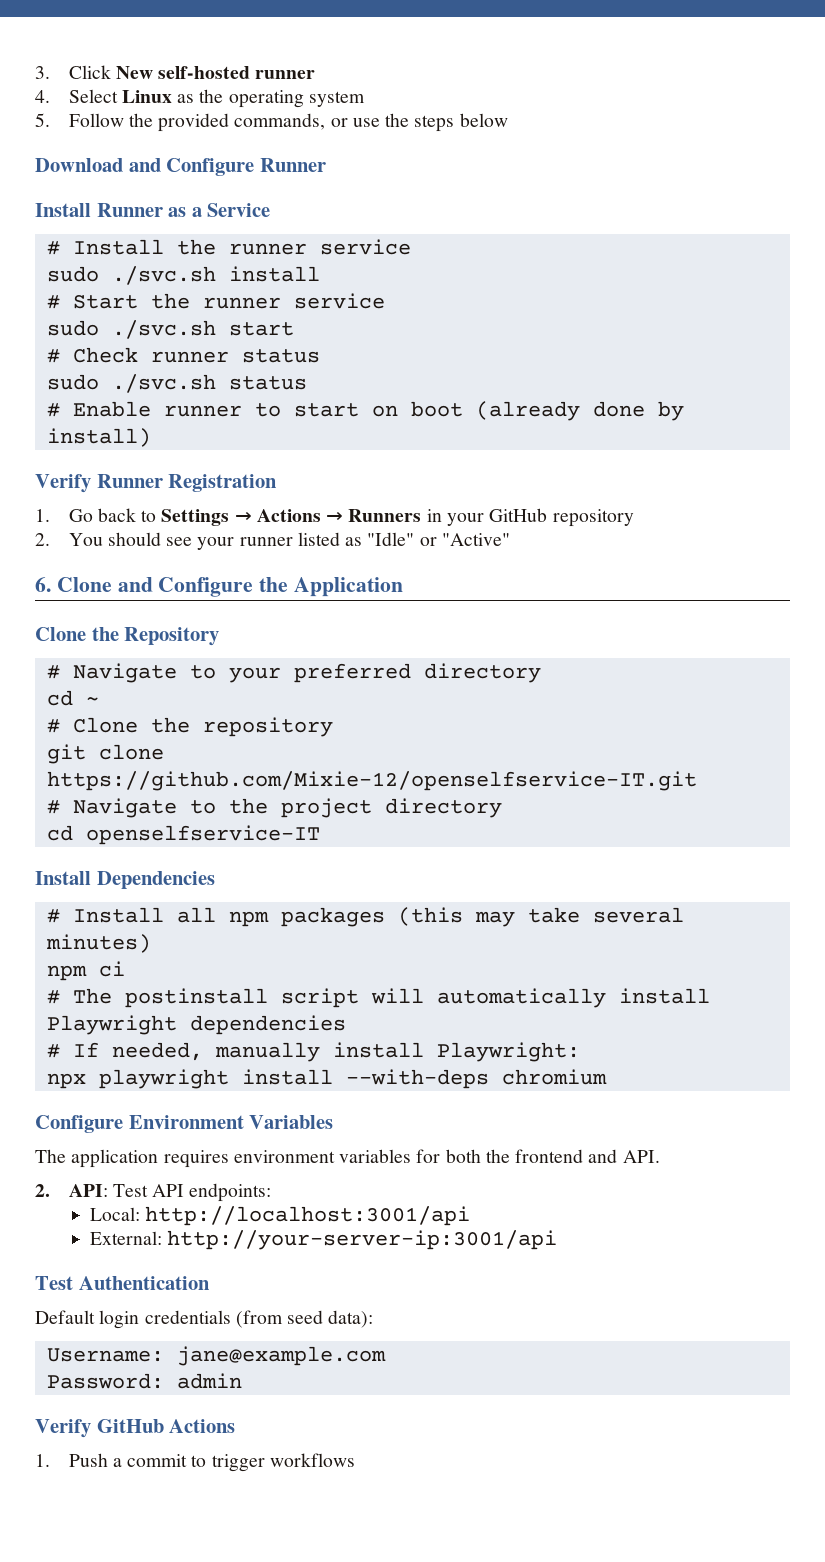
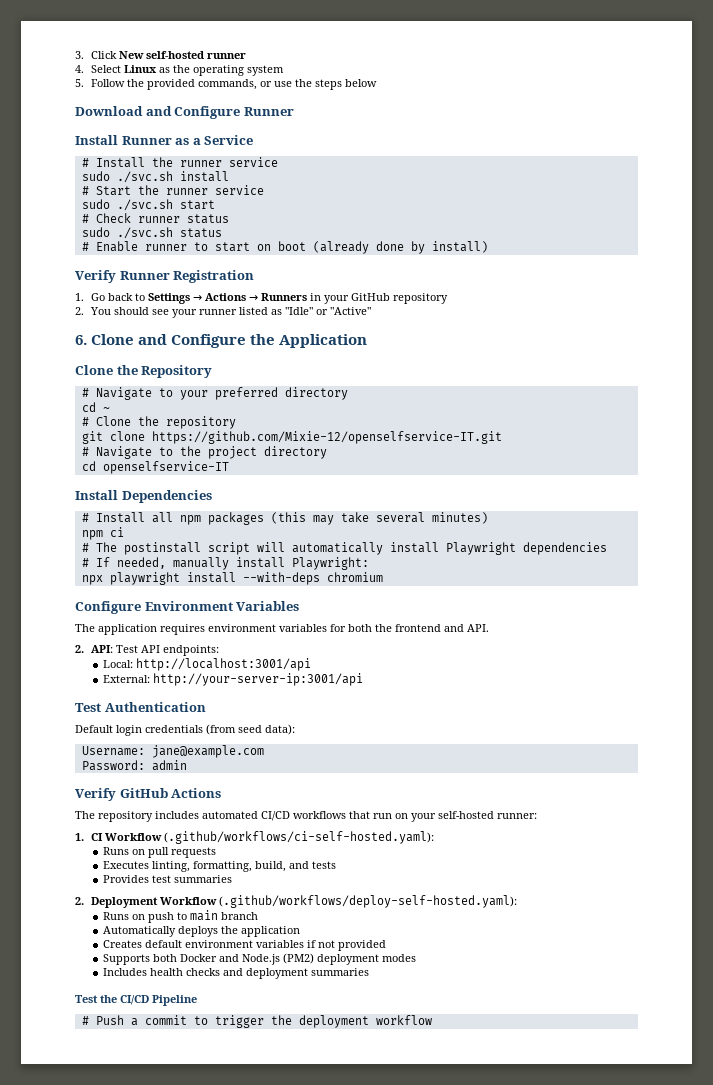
- 1. Push a commit to trigger workflows
+ The repository includes automated CI/CD workflows that run on your self-hosted runner:
+ 1. CI Workflow (.github/workflows/ci-self-hosted.yaml):
+ Runs on pull requests
+ Executes linting, formatting, build, and tests
+ Provides test summaries
+ 2. Deployment Workflow (.github/workflows/deploy-self-hosted.yaml):
+ Runs on push to main branch
+ Automatically deploys the application
+ Creates default environment variables if not provided
+ Supports both Docker and Node.js (PM2) deployment modes
+ Includes health checks and deployment summaries
+ Test the CI/CD Pipeline
+ # Push a commit to trigger the deployment workflow

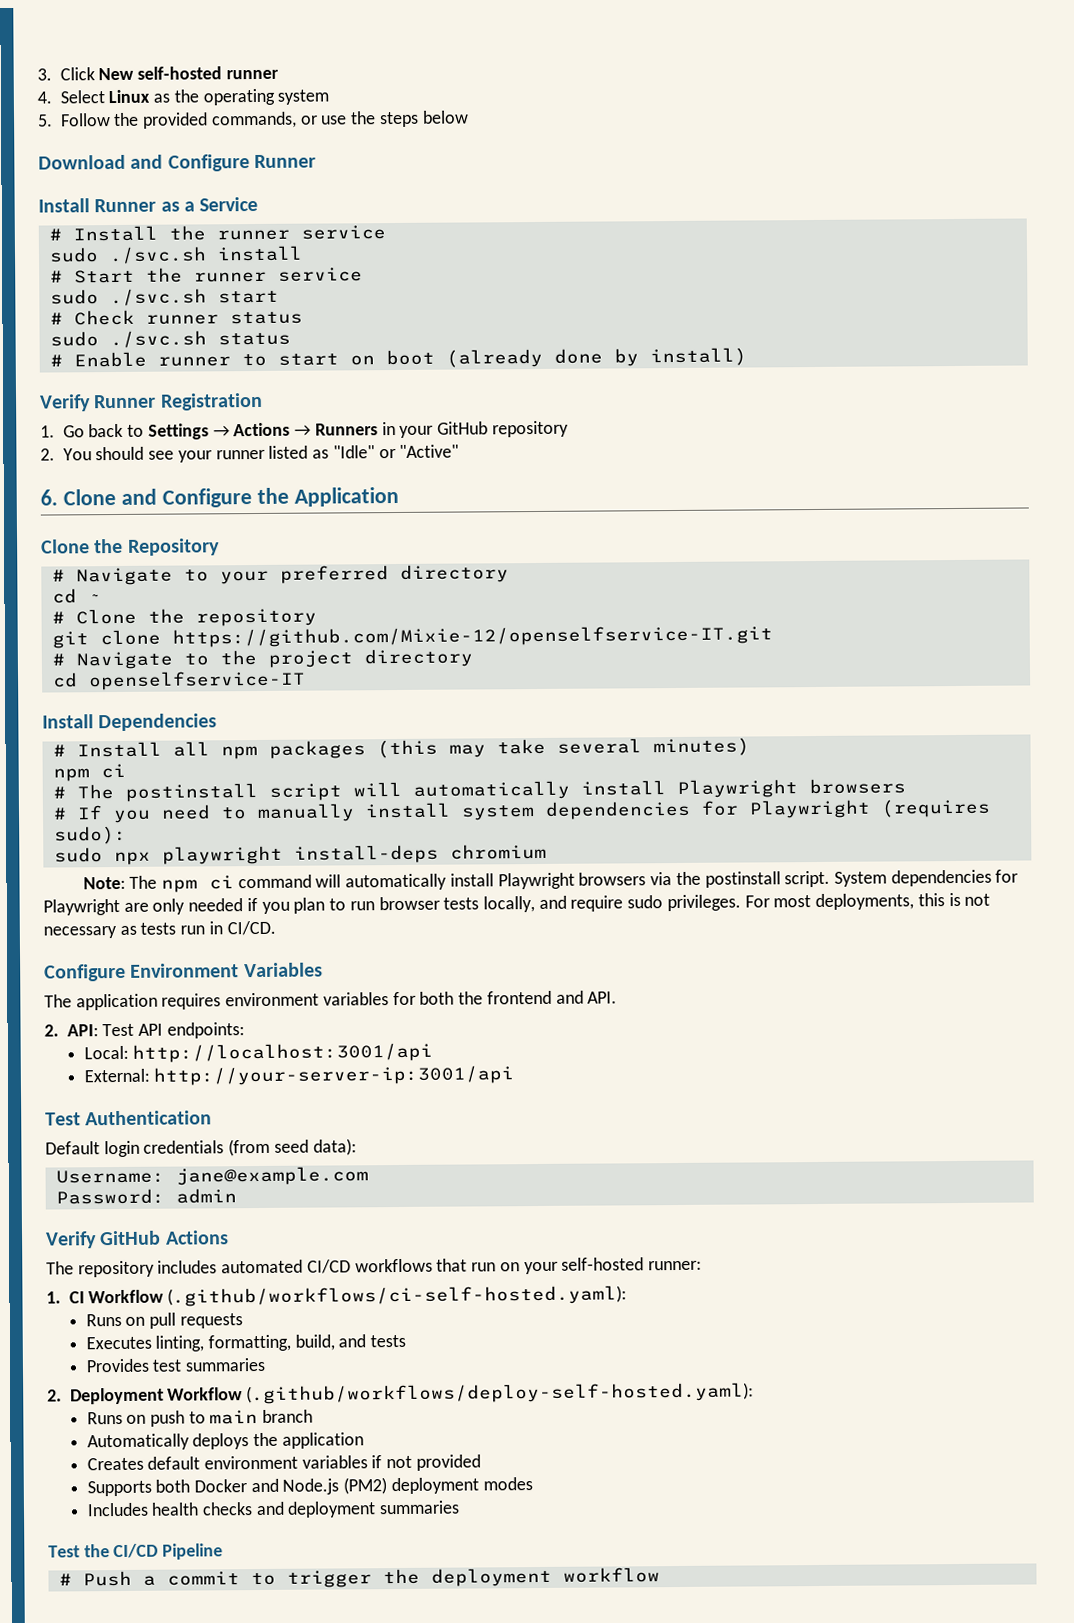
- # The postinstall script will automatically install Playwright dependencies
+ # The postinstall script will automatically install Playwright browsers
- # If needed, manually install Playwright:
- npx playwright install --with-deps chromium
+ # If you need to manually install system dependencies for Playwright (requires sudo):
+ sudo npx playwright install-deps chromium
+ Note: The npm ci command will automatically install Playwright browsers via the postinstall script. System dependencies for Playwright are only needed if you plan to run browser tests locally, and require sudo privileges. For most deployments, this is not necessary as tests run in CI/CD.

